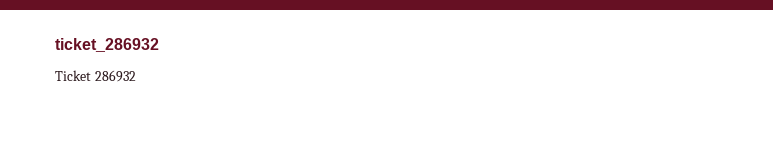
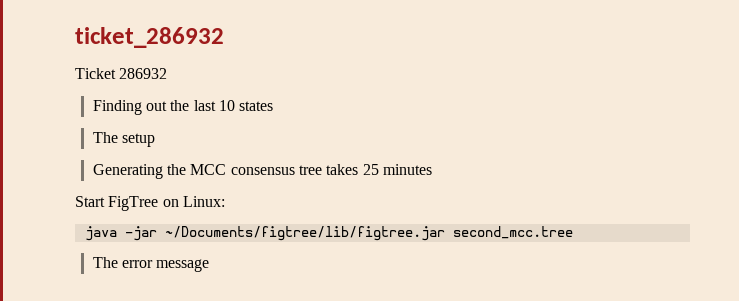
+ Finding out the last 10 states
+ The setup
+ Generating the MCC consensus tree takes 25 minutes
+ Start FigTree on Linux:
+ java -jar ~/Documents/figtree/lib/figtree.jar second_mcc.tree
+ The error message

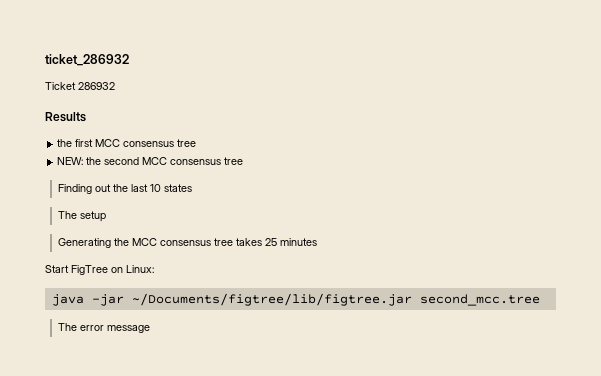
+ Results
+ the first MCC consensus tree
+ NEW: the second MCC consensus tree

